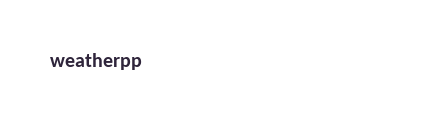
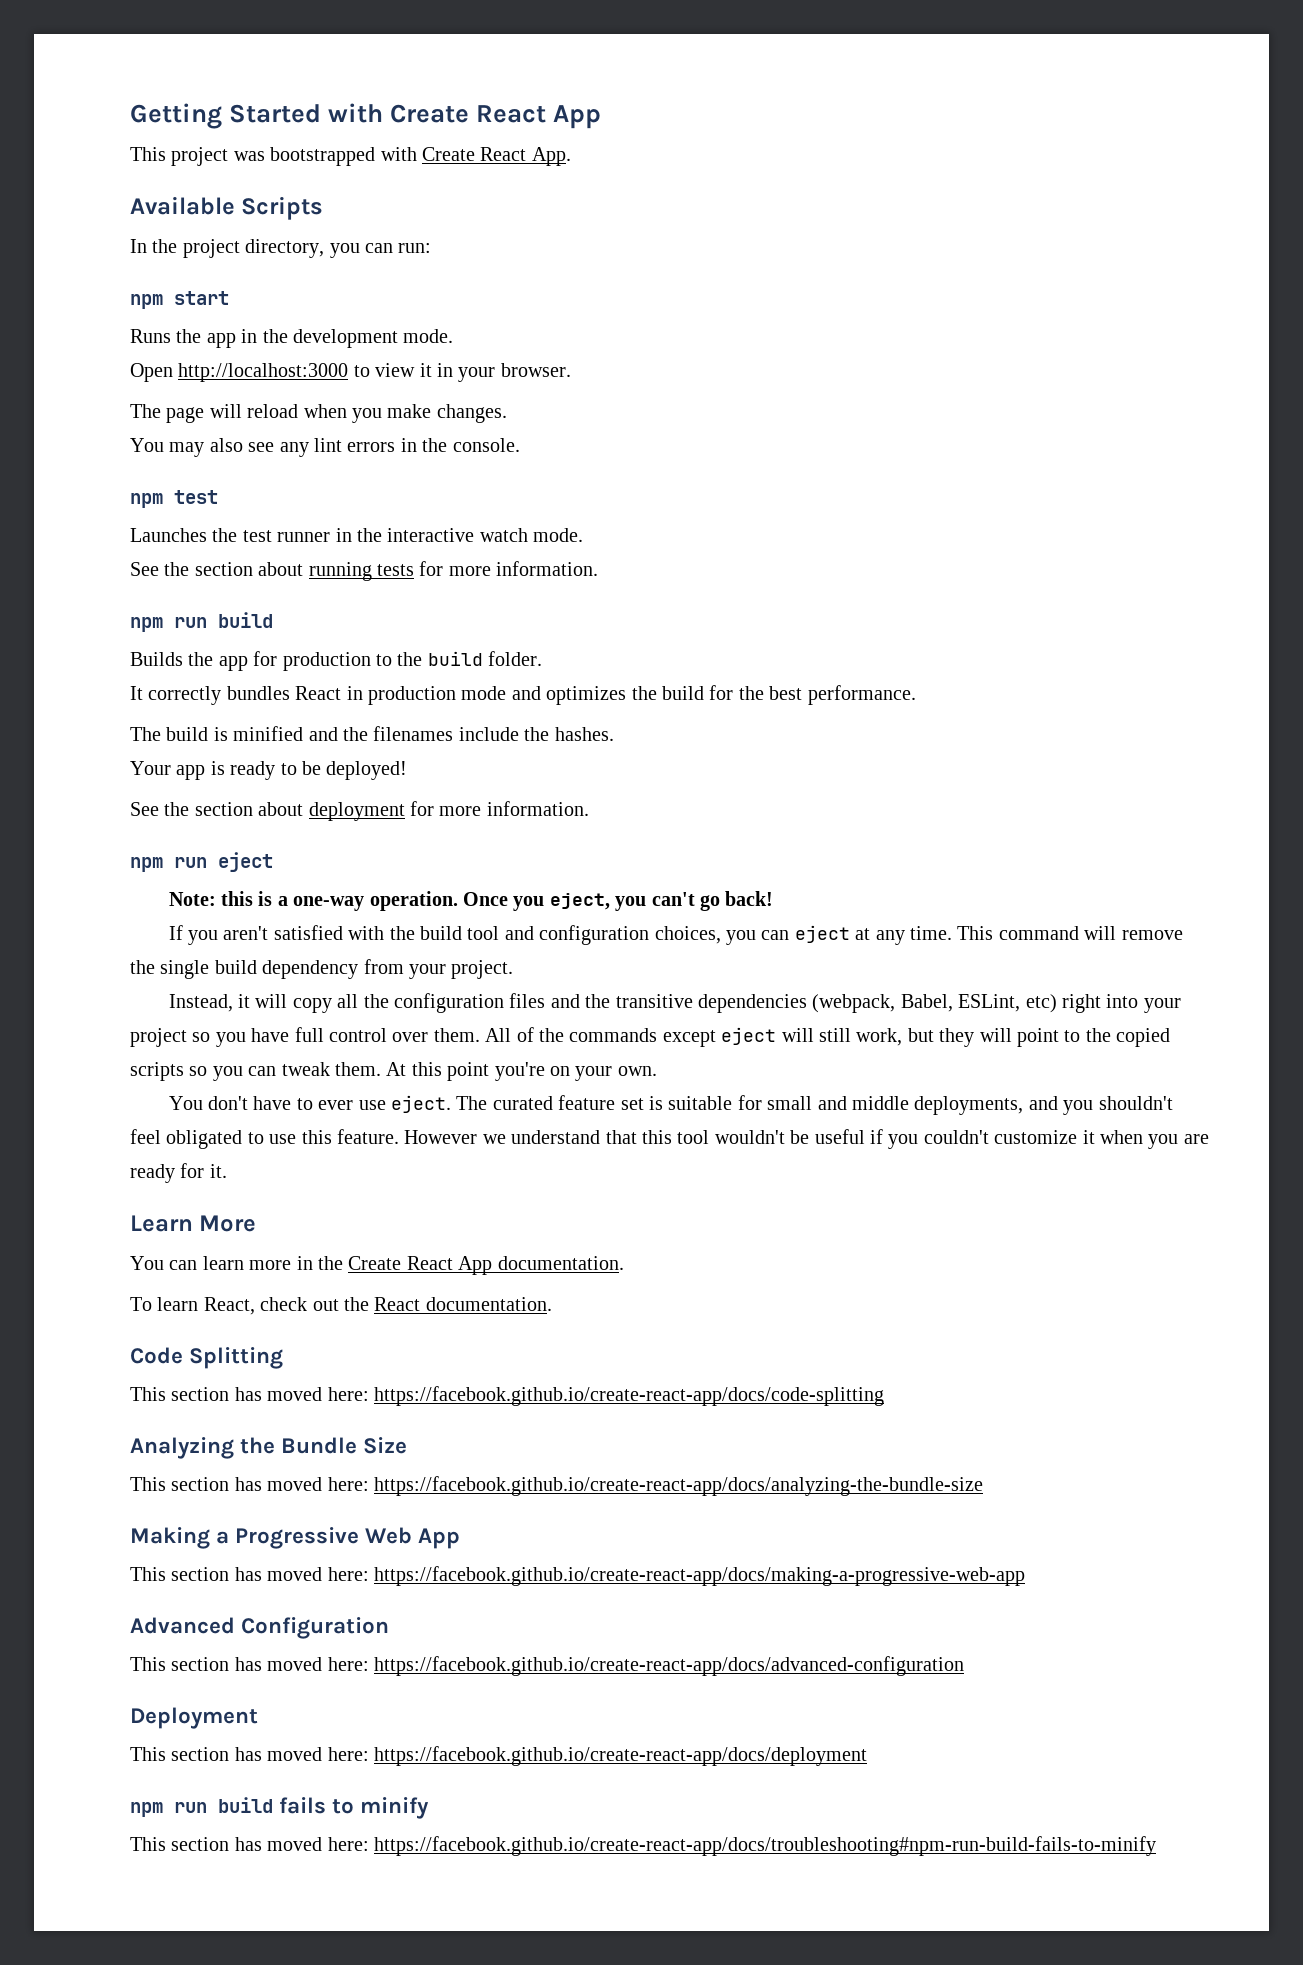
- weatherpp
+ Getting Started with Create React App
+ This project was bootstrapped with Create React App.
+ Available Scripts
+ In the project directory, you can run:
+ npm start
+ Runs the app in the development mode.
+ Open http://localhost:3000 to view it in your browser.
+ The page will reload when you make changes.
+ You may also see any lint errors in the console.
+ npm test
+ Launches the test runner in the interactive watch mode.
+ See the section about running tests for more information.
+ npm run build
+ Builds the app for production to the build folder.
+ It correctly bundles React in production mode and optimizes the build for the best performance.
+ The build is minified and the filenames include the hashes.
+ Your app is ready to be deployed!
+ See the section about deployment for more information.
+ npm run eject
+ Note: this is a one-way operation. Once you eject, you can't go back!
+ If you aren't satisfied with the build tool and configuration choices, you can eject at any time. This command will remove the single build dependency from your project.
+ Instead, it will copy all the configuration files and the transitive dependencies (webpack, Babel, ESLint, etc) right into your project so you have full control over them. All of the commands except eject will still work, but they will point to the copied scripts so you can tweak them. At this point you're on your own.
+ You don't have to ever use eject. The curated feature set is suitable for small and middle deployments, and you shouldn't feel obligated to use this feature. However we understand that this tool wouldn't be useful if you couldn't customize it when you are ready for it.
+ Learn More
+ You can learn more in the Create React App documentation.
+ To learn React, check out the React documentation.
+ Code Splitting
+ This section has moved here: https://facebook.github.io/create-react-app/docs/code-splitting
+ Analyzing the Bundle Size
+ This section has moved here: https://facebook.github.io/create-react-app/docs/analyzing-the-bundle-size
+ Making a Progressive Web App
+ This section has moved here: https://facebook.github.io/create-react-app/docs/making-a-progressive-web-app
+ Advanced Configuration
+ This section has moved here: https://facebook.github.io/create-react-app/docs/advanced-configuration
+ Deployment
+ This section has moved here: https://facebook.github.io/create-react-app/docs/deployment
+ npm run build fails to minify
+ This section has moved here: https://facebook.github.io/create-react-app/docs/troubleshooting#npm-run-build-fails-to-minify

